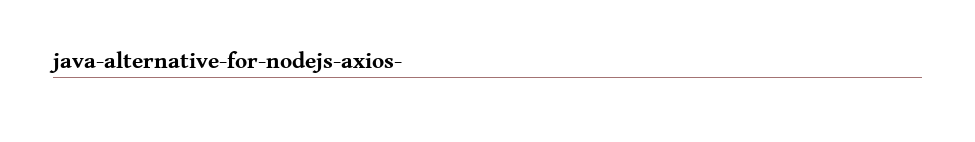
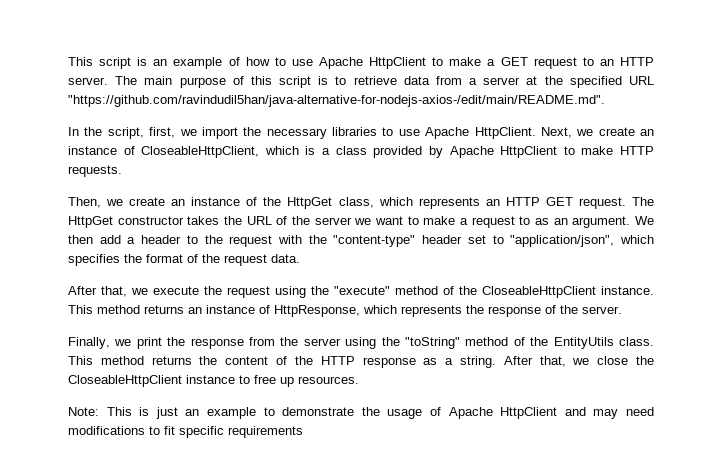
- java-alternative-for-nodejs-axios-
+ This script is an example of how to use Apache HttpClient to make a GET request to an HTTP server. The main purpose of this script is to retrieve data from a server at the specified URL "https://github.com/ravindudil5han/java-alternative-for-nodejs-axios-/edit/main/README.md".
+ In the script, first, we import the necessary libraries to use Apache HttpClient. Next, we create an instance of CloseableHttpClient, which is a class provided by Apache HttpClient to make HTTP requests.
+ Then, we create an instance of the HttpGet class, which represents an HTTP GET request. The HttpGet constructor takes the URL of the server we want to make a request to as an argument. We then add a header to the request with the "content-type" header set to "application/json", which specifies the format of the request data.
+ After that, we execute the request using the "execute" method of the CloseableHttpClient instance. This method returns an instance of HttpResponse, which represents the response of the server.
+ Finally, we print the response from the server using the "toString" method of the EntityUtils class. This method returns the content of the HTTP response as a string. After that, we close the CloseableHttpClient instance to free up resources.
+ Note: This is just an example to demonstrate the usage of Apache HttpClient and may need modifications to fit specific requirements

